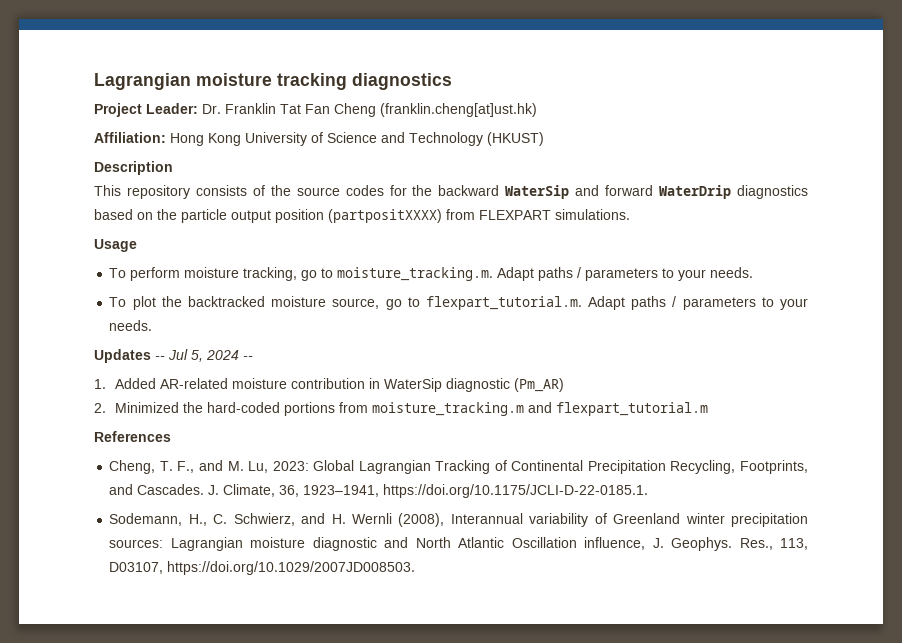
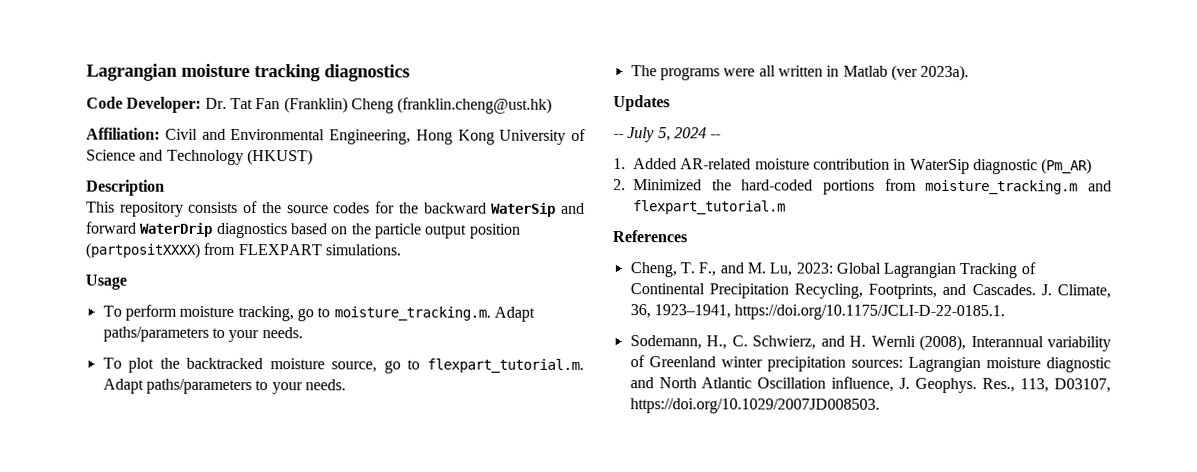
- Project Leader: Dr. Franklin Tat Fan Cheng (franklin.cheng[at]ust.hk)
- Affiliation: Hong Kong University of Science and Technology (HKUST)
+ Code Developer: Dr. Tat Fan (Franklin) Cheng (franklin.cheng@ust.hk)
+ Affiliation: Civil and Environmental Engineering, Hong Kong University of Science and Technology (HKUST)
- To perform moisture tracking, go to moisture_tracking.m. Adapt paths / parameters to your needs.
+ To perform moisture tracking, go to moisture_tracking.m. Adapt paths/parameters to your needs.
- To plot the backtracked moisture source, go to flexpart_tutorial.m. Adapt paths / parameters to your needs.
+ To plot the backtracked moisture source, go to flexpart_tutorial.m. Adapt paths/parameters to your needs.
+ The programs were all written in Matlab (ver 2023a).
- Updates -- Jul 5, 2024 --
+ Updates
+ -- July 5, 2024 --

